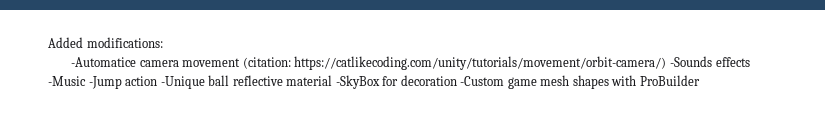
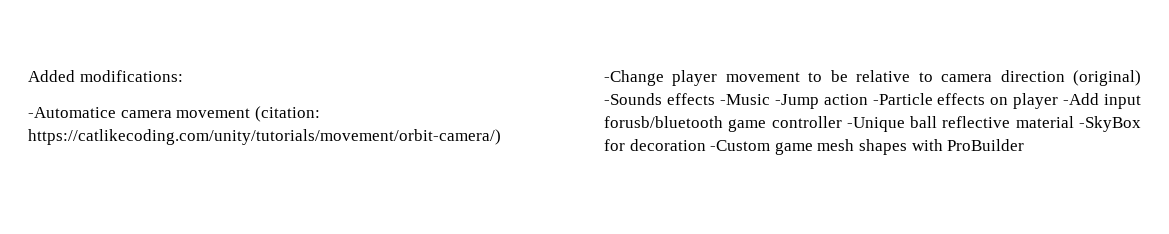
- -Automatice camera movement (citation: https://catlikecoding.com/unity/tutorials/movement/orbit-camera/) -Sounds effects -Music -Jump action -Unique ball reflective material -SkyBox for decoration -Custom game mesh shapes with ProBuilder
+ -Automatice camera movement (citation: https://catlikecoding.com/unity/tutorials/movement/orbit-camera/) -Change player movement to be relative to camera direction (original) -Sounds effects -Music -Jump action -Particle effects on player -Add input forusb/bluetooth game controller -Unique ball reflective material -SkyBox for decoration -Custom game mesh shapes with ProBuilder

